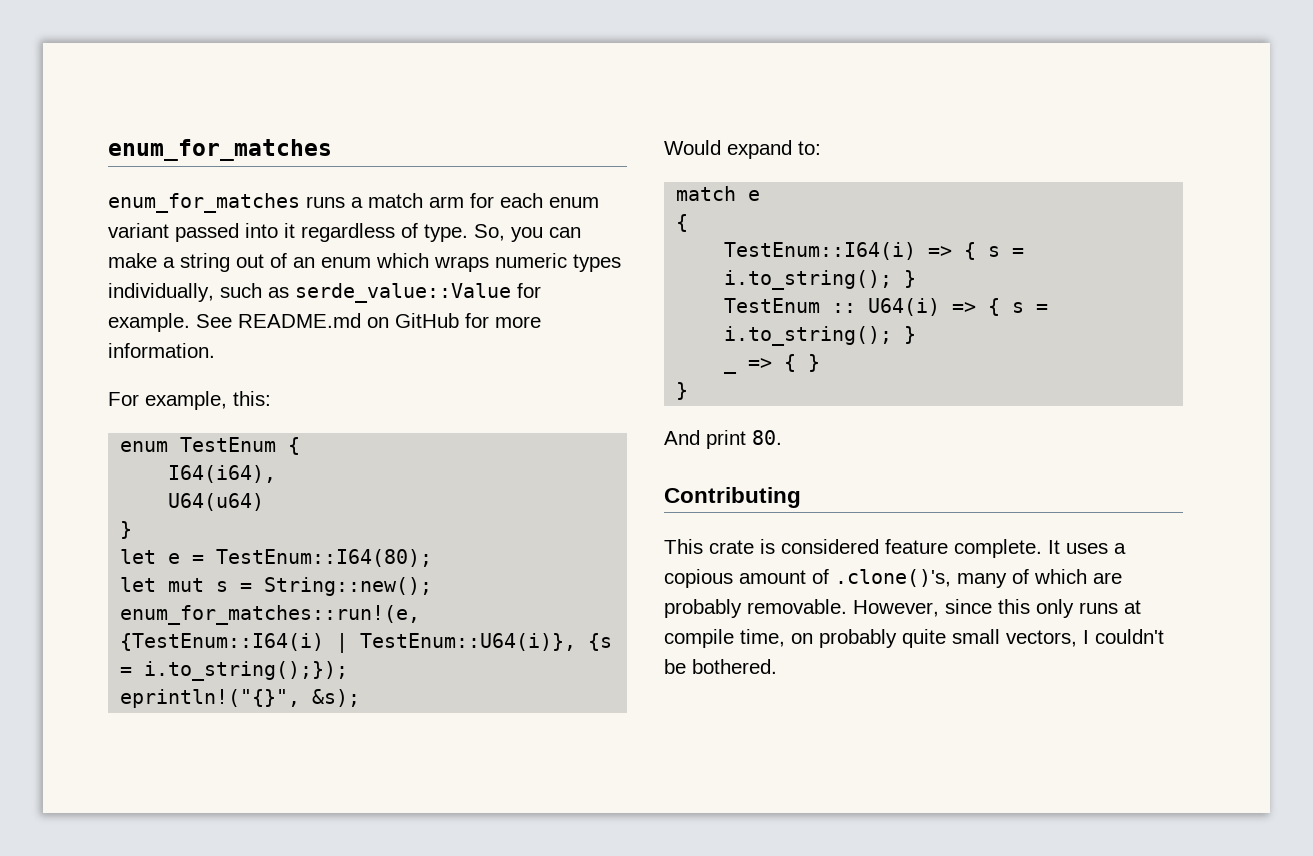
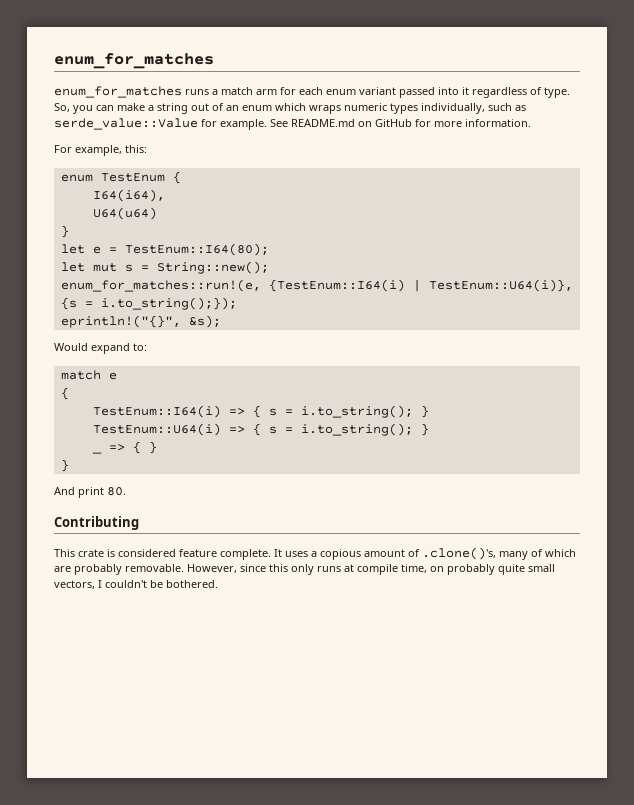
- TestEnum :: U64(i) => { s = i.to_string(); }
+ TestEnum::U64(i) => { s = i.to_string(); }

